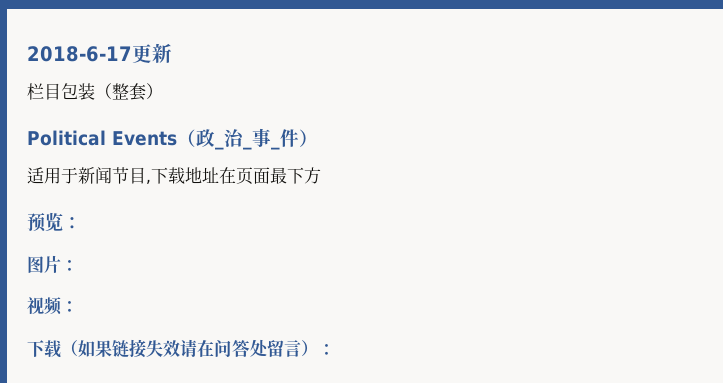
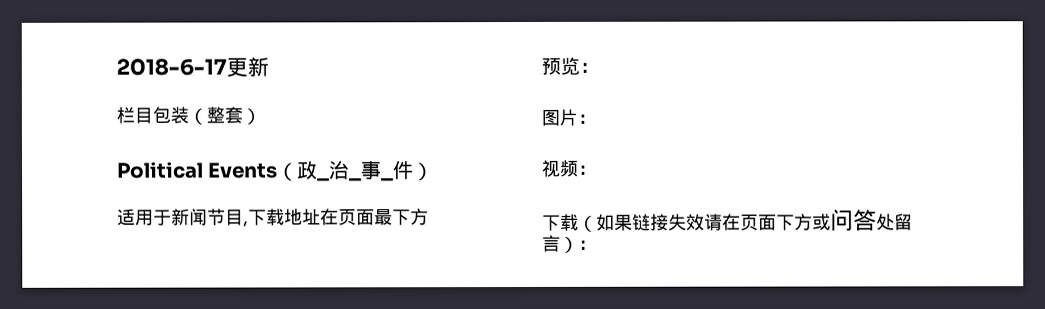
- 下载（如果链接失效请在问答处留言）：
+ 下载（如果链接失效请在页面下方或问答处留言）：

